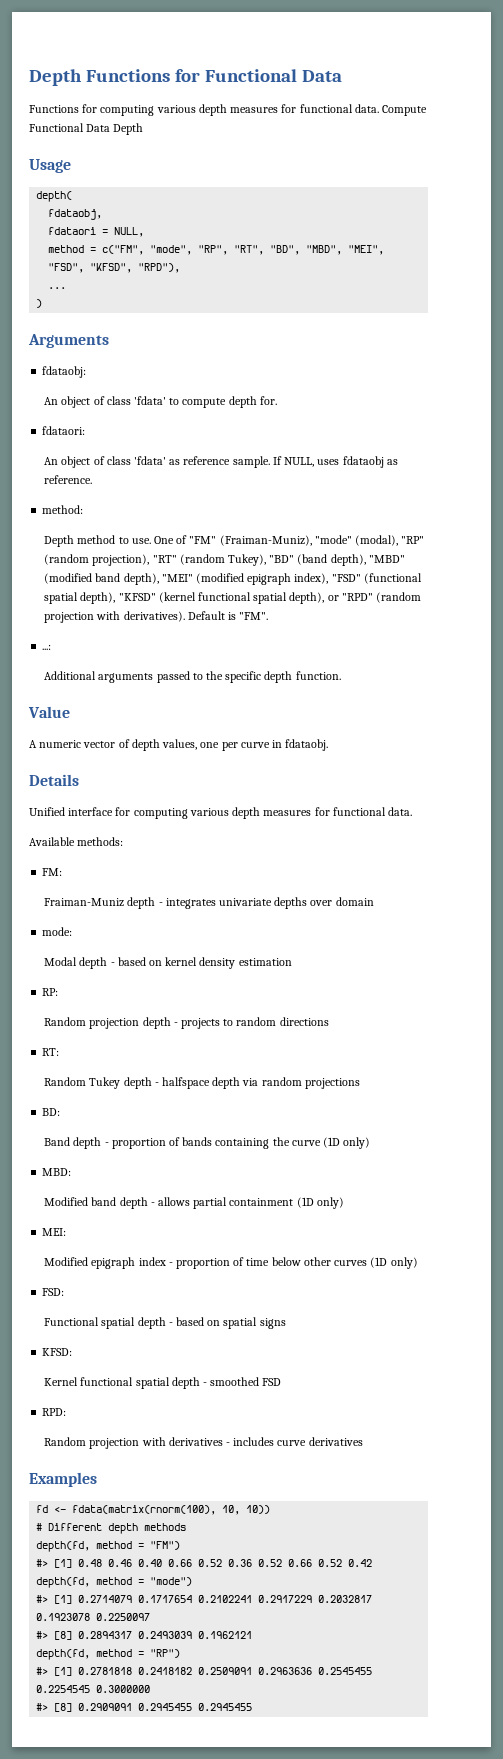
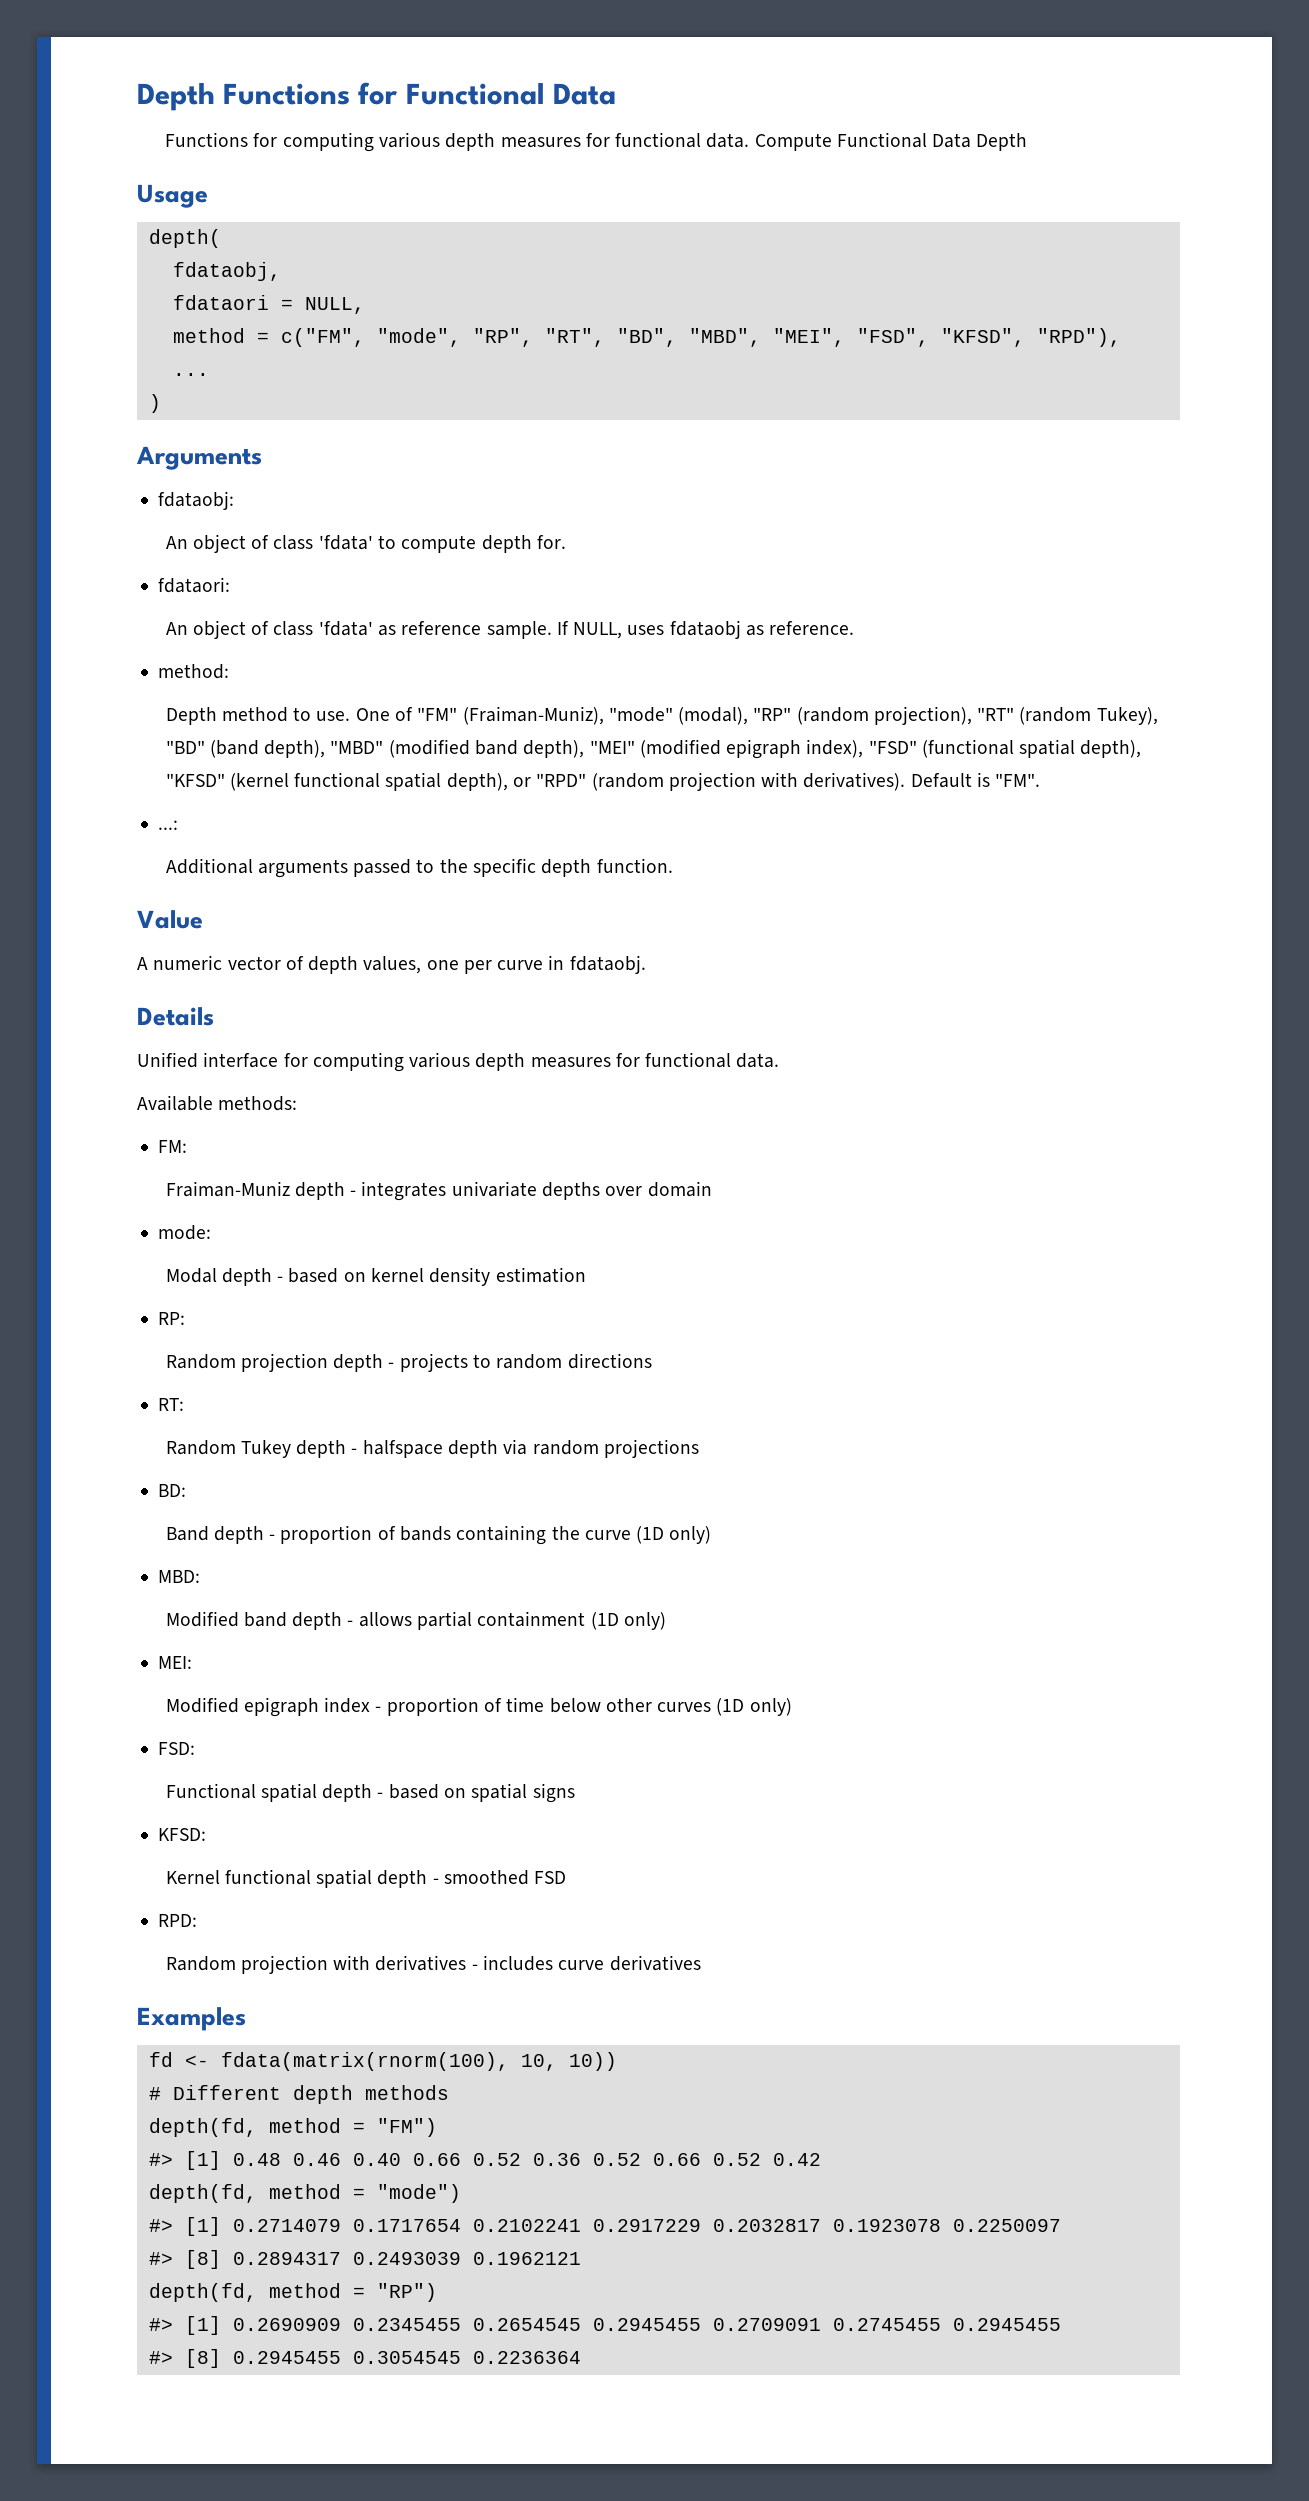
- #> [1] 0.2781818 0.2418182 0.2509091 0.2963636 0.2545455 0.2254545 0.3000000
- #> [8] 0.2909091 0.2945455 0.2945455
+ #> [1] 0.2690909 0.2345455 0.2654545 0.2945455 0.2709091 0.2745455 0.2945455
+ #> [8] 0.2945455 0.3054545 0.2236364

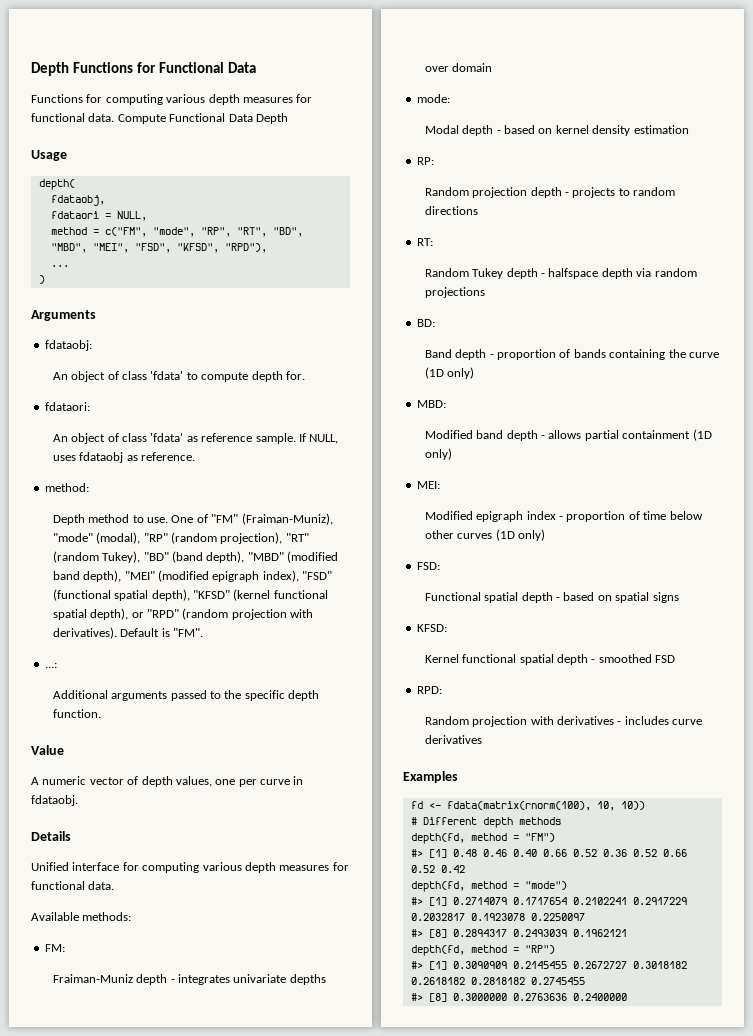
- #> [1] 0.2690909 0.2345455 0.2654545 0.2945455 0.2709091 0.2745455 0.2945455
- #> [8] 0.2945455 0.3054545 0.2236364
+ #> [1] 0.3090909 0.2145455 0.2672727 0.3018182 0.2618182 0.2818182 0.2745455
+ #> [8] 0.3000000 0.2763636 0.2400000

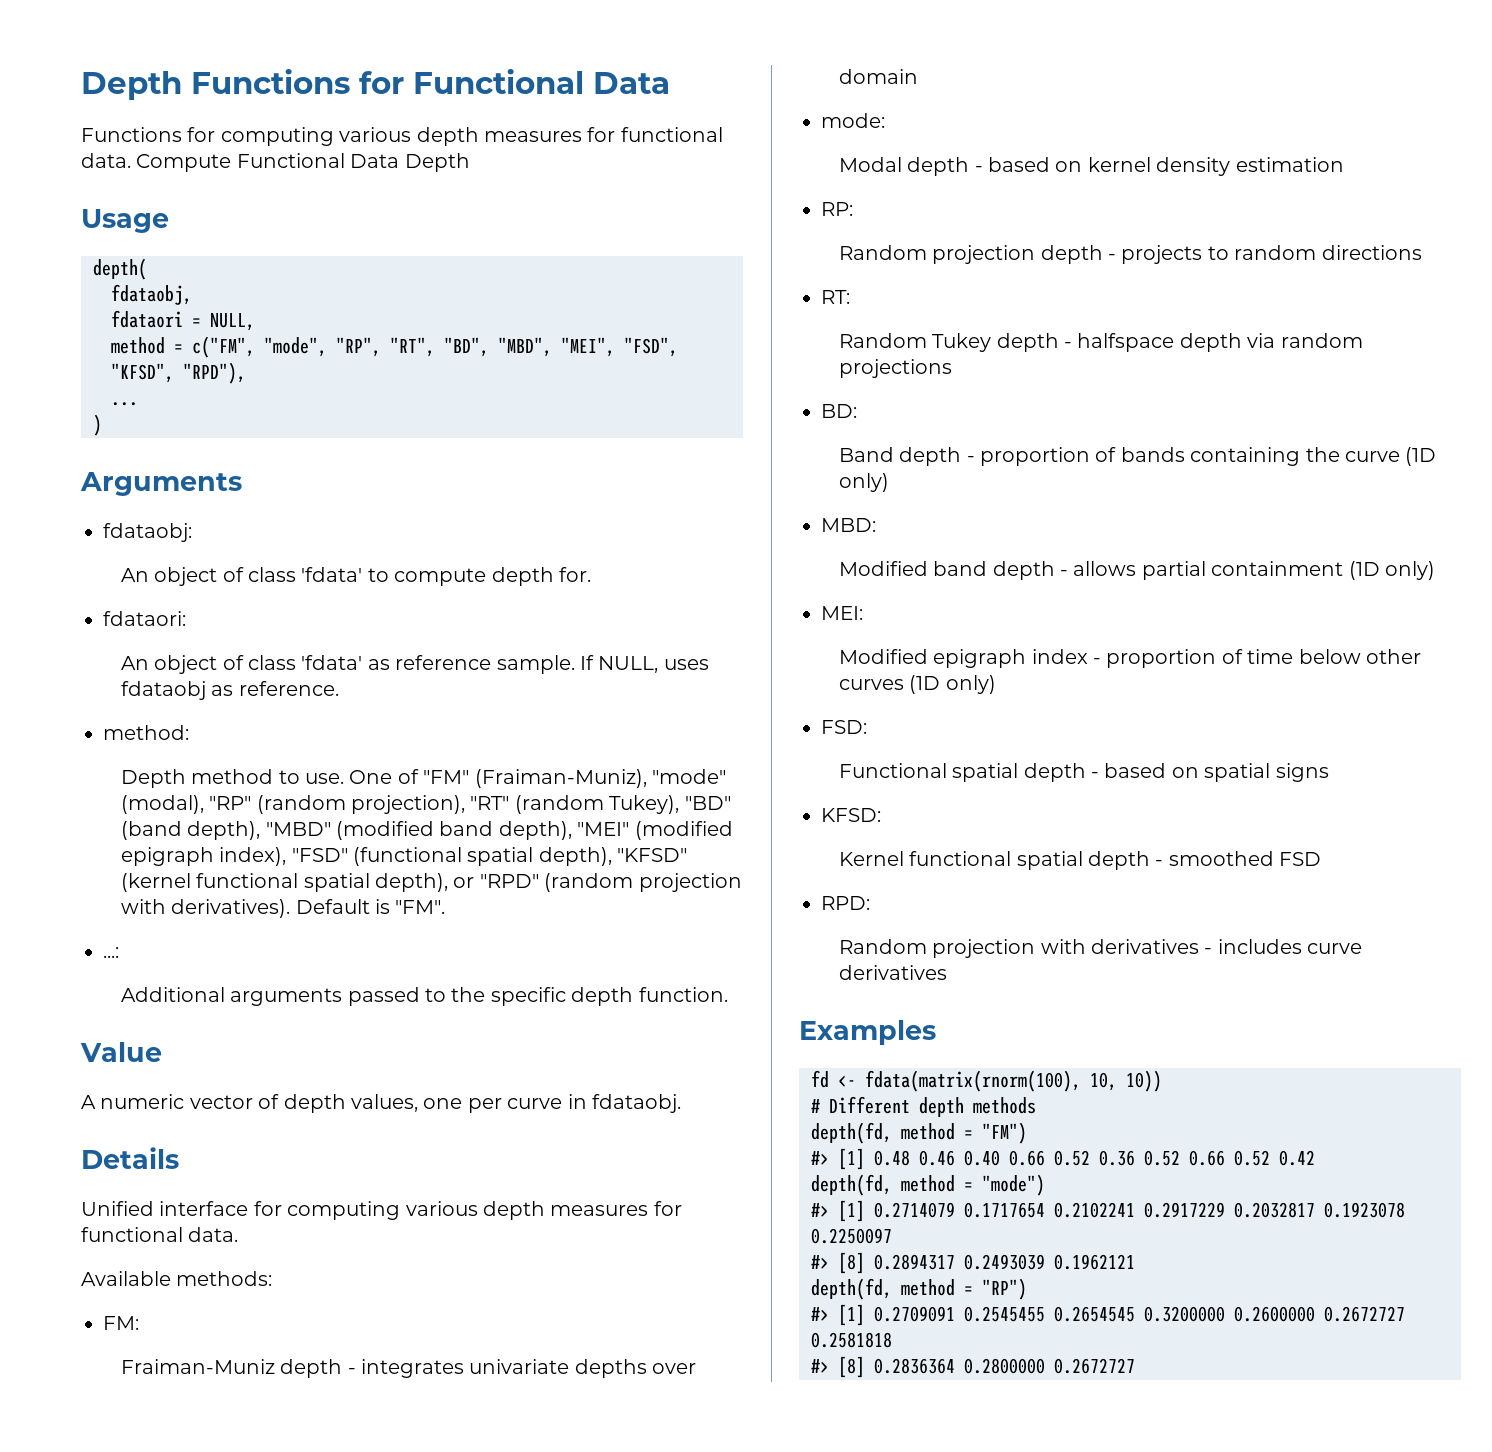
- #> [1] 0.3090909 0.2145455 0.2672727 0.3018182 0.2618182 0.2818182 0.2745455
- #> [8] 0.3000000 0.2763636 0.2400000
+ #> [1] 0.2709091 0.2545455 0.2654545 0.3200000 0.2600000 0.2672727 0.2581818
+ #> [8] 0.2836364 0.2800000 0.2672727

